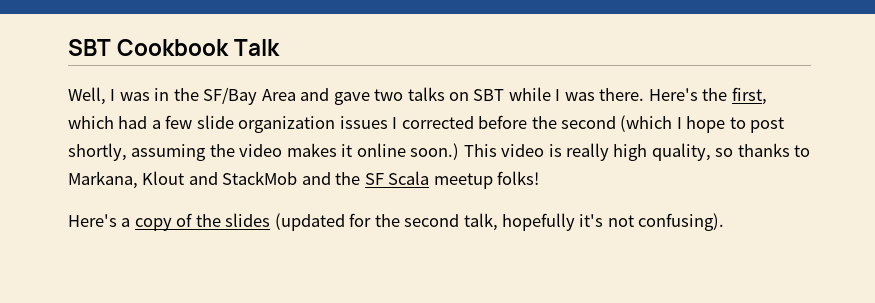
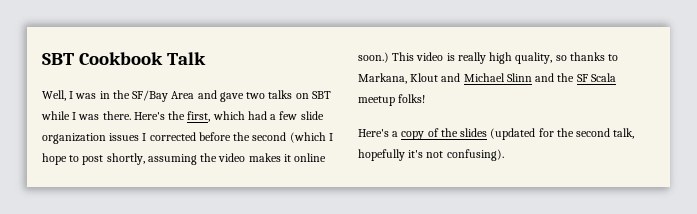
- This video is really high quality, so thanks to Markana, Klout and StackMob and the SF Scala meetup folks!
+ This video is really high quality, so thanks to Markana, Klout and Michael Slinn and the SF Scala meetup folks!

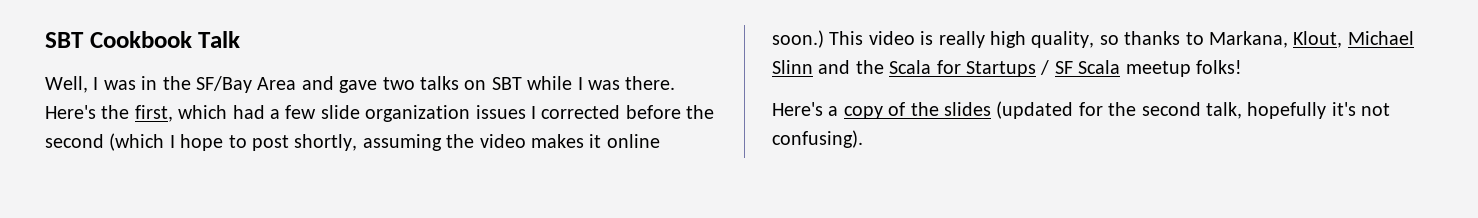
- This video is really high quality, so thanks to Markana, Klout and Michael Slinn and the SF Scala meetup folks!
+ This video is really high quality, so thanks to Markana, Klout, Michael Slinn and the Scala for Startups / SF Scala meetup folks!

